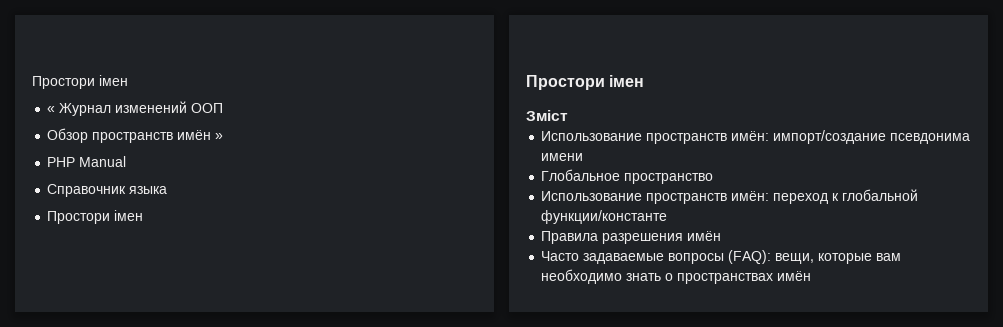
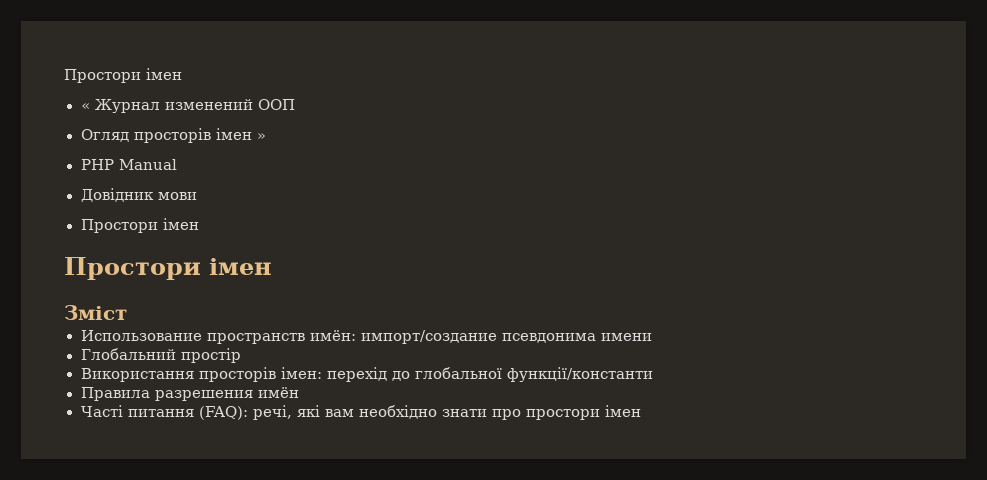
- Обзор пространств имён »
+ Огляд просторів імен »
- Справочник языка
+ Довідник мови
- Глобальное пространство
- Использование пространств имён: переход к глобальной функции/константе
+ Глобальний простір
+ Використання просторів імен: перехід до глобальної функції/константи
  Правила разрешения имён
- Часто задаваемые вопросы (FAQ): вещи, которые вам необходимо знать о пространствах имён
+ Часті питання (FAQ): речі, які вам необхідно знати про простори імен

